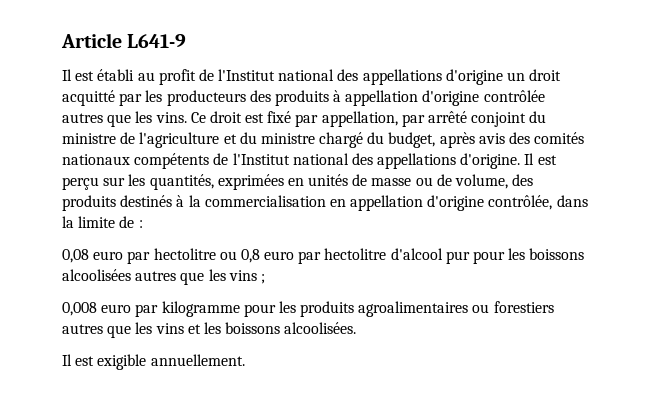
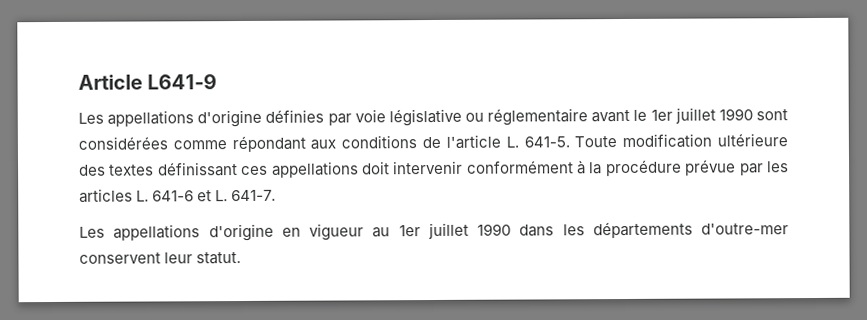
- Il est établi au profit de l'Institut national des appellations d'origine un droit acquitté par les producteurs des produits à appellation d'origine contrôlée autres que les vins. Ce droit est fixé par appellation, par arrêté conjoint du ministre de l'agriculture et du ministre chargé du budget, après avis des comités nationaux compétents de l'Institut national des appellations d'origine. Il est perçu sur les quantités, exprimées en unités de masse ou de volume, des produits destinés à la commercialisation en appellation d'origine contrôlée, dans la limite de :
- 0,08 euro par hectolitre ou 0,8 euro par hectolitre d'alcool pur pour les boissons alcoolisées autres que les vins ;
- 0,008 euro par kilogramme pour les produits agroalimentaires ou forestiers autres que les vins et les boissons alcoolisées.
- Il est exigible annuellement.
+ Les appellations d'origine définies par voie législative ou réglementaire avant le 1er juillet 1990 sont considérées comme répondant aux conditions de l'article L. 641-5. Toute modification ultérieure des textes définissant ces appellations doit intervenir conformément à la procédure prévue par les articles L. 641-6 et L. 641-7.
+ Les appellations d'origine en vigueur au 1er juillet 1990 dans les départements d'outre-mer conservent leur statut.

